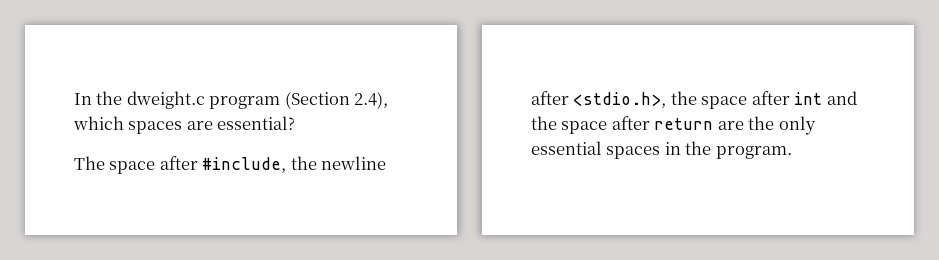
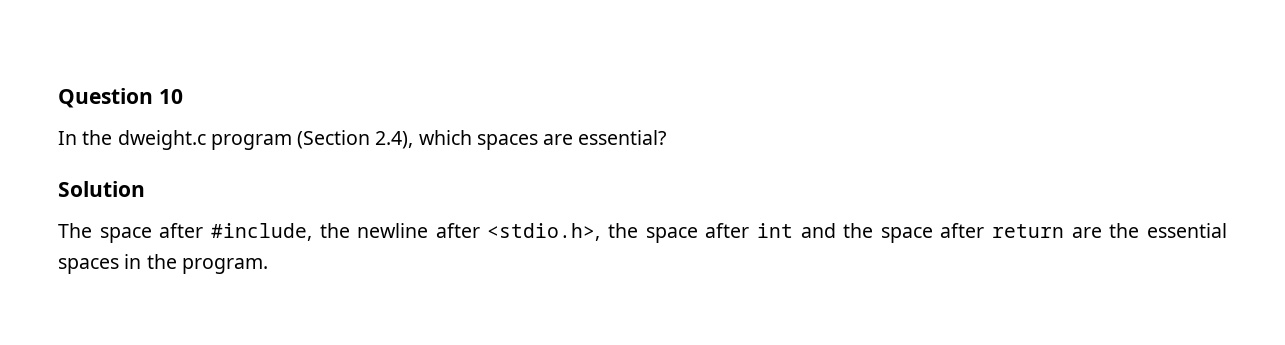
+ Question 10
+ Solution
- The space after #include, the newline after <stdio.h>, the space after int and the space after return are the only essential spaces in the program.
+ The space after #include, the newline after <stdio.h>, the space after int and the space after return are the essential spaces in the program.

